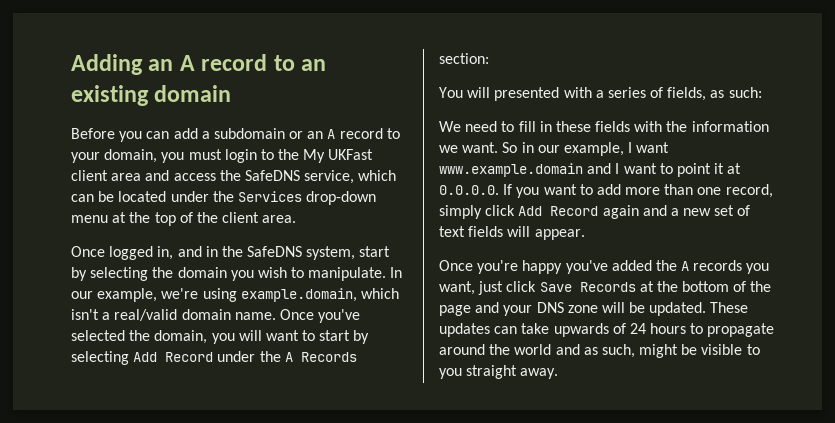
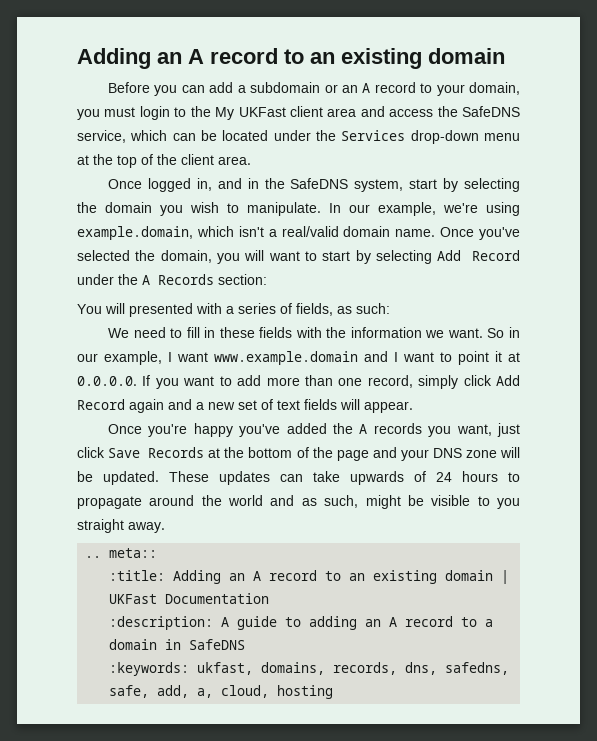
+ .. meta::
+ :title: Adding an A record to an existing domain | UKFast Documentation
+ :description: A guide to adding an A record to a domain in SafeDNS
+ :keywords: ukfast, domains, records, dns, safedns, safe, add, a, cloud, hosting

